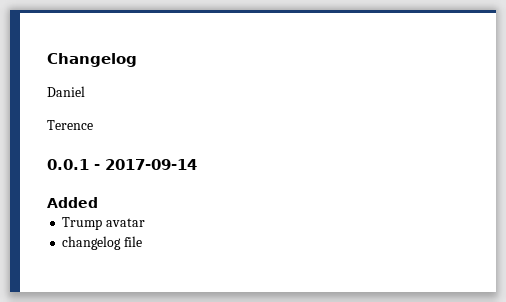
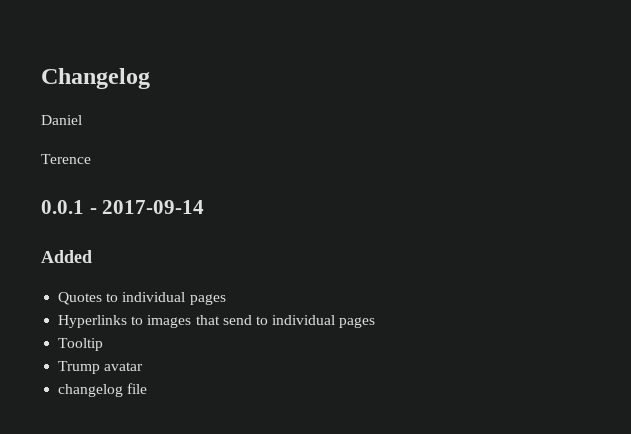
+ Quotes to individual pages
+ Hyperlinks to images that send to individual pages
+ Tooltip

